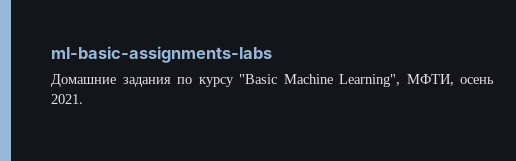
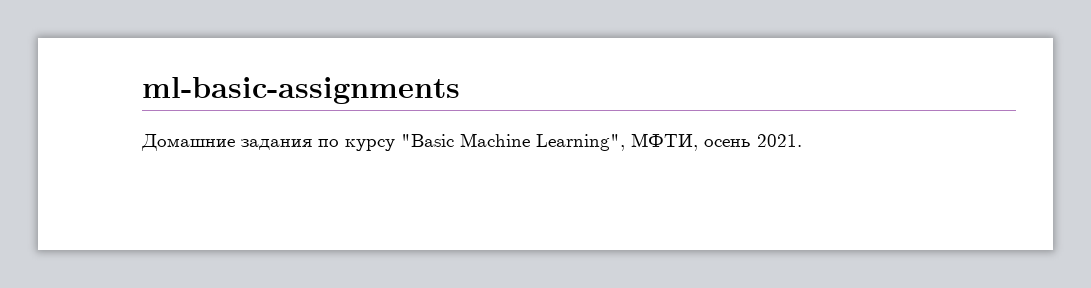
- ml-basic-assignments-labs
+ ml-basic-assignments

